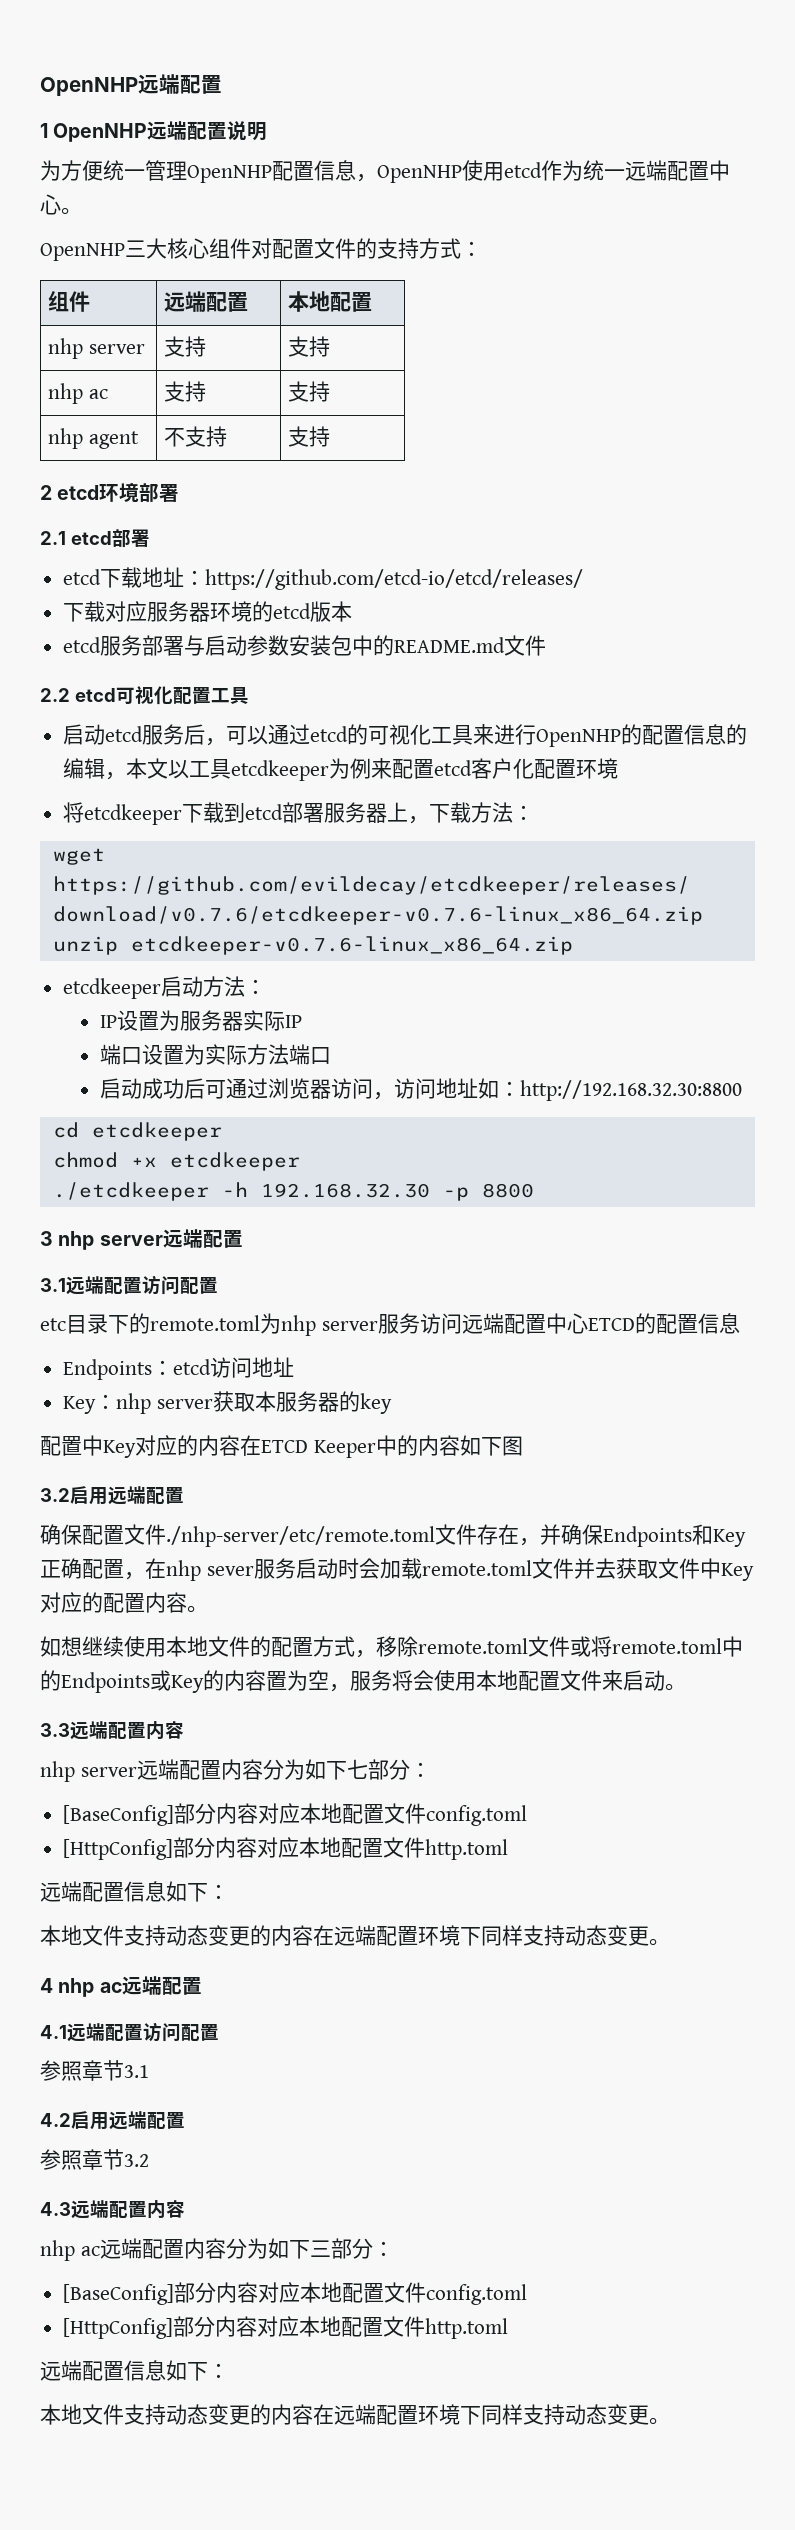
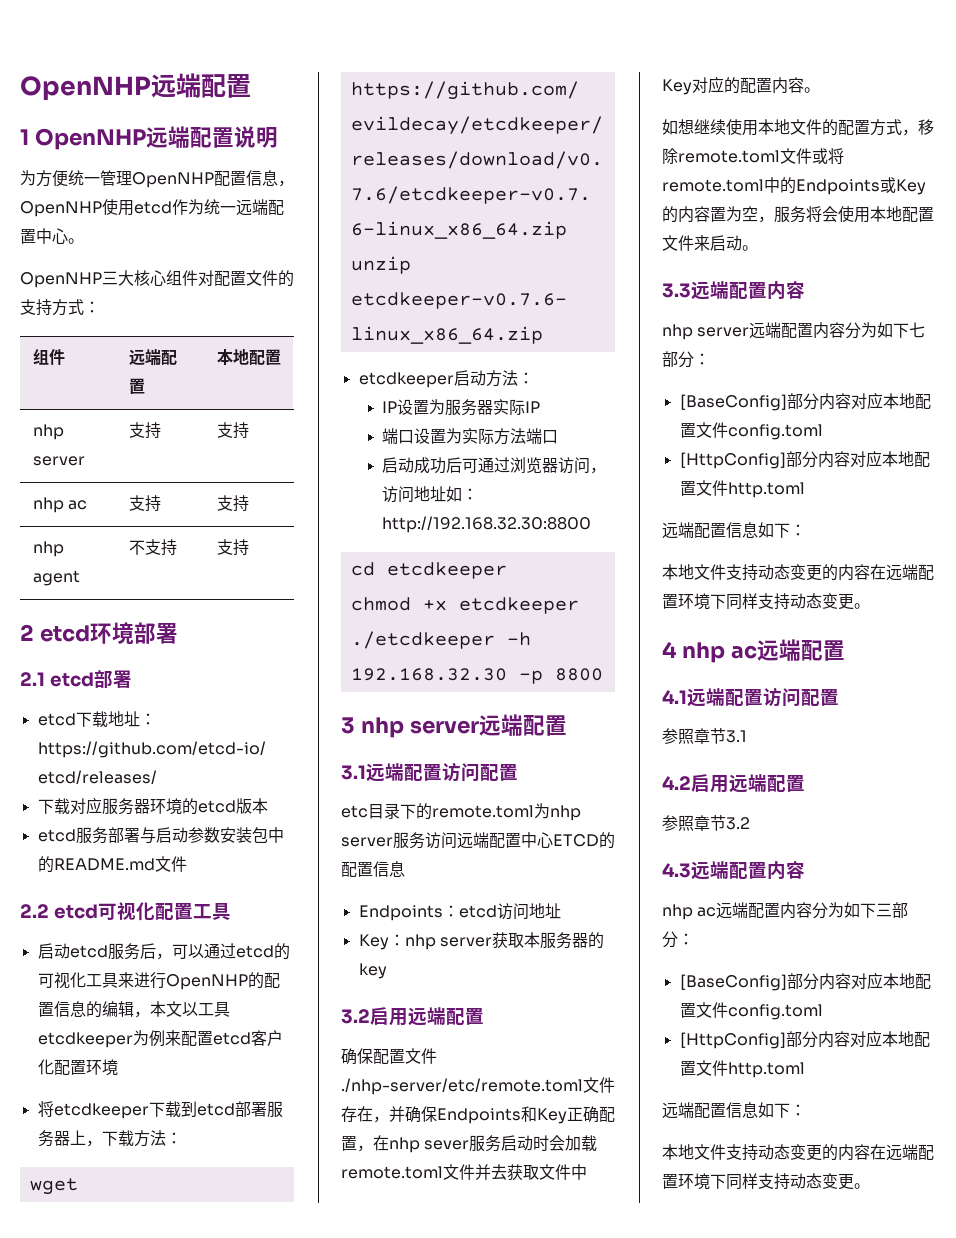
- 配置中Key对应的内容在ETCD Keeper中的内容如下图

